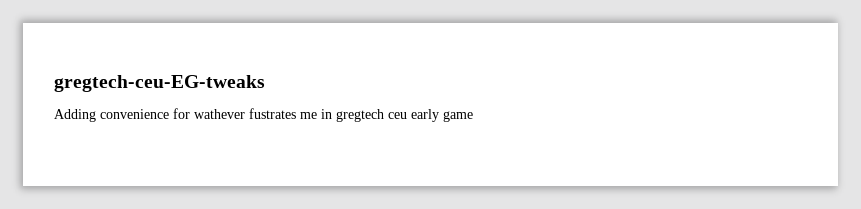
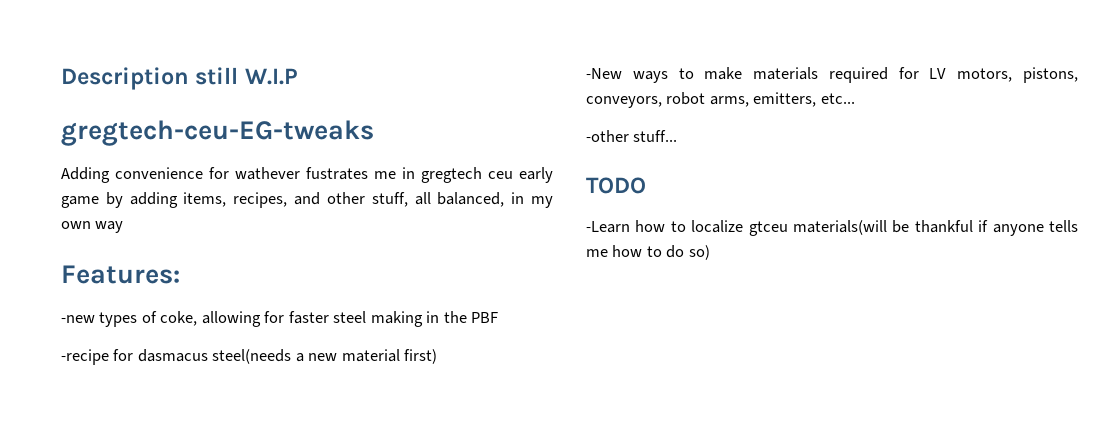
+ Description still W.I.P
- Adding convenience for wathever fustrates me in gregtech ceu early game
+ Adding convenience for wathever fustrates me in gregtech ceu early game by adding items, recipes, and other stuff, all balanced, in my own way
+ Features:
+ -new types of coke, allowing for faster steel making in the PBF
+ -recipe for dasmacus steel(needs a new material first)
+ -New ways to make materials required for LV motors, pistons, conveyors, robot arms, emitters, etc...
+ -other stuff...
+ TODO
+ -Learn how to localize gtceu materials(will be thankful if anyone tells me how to do so)

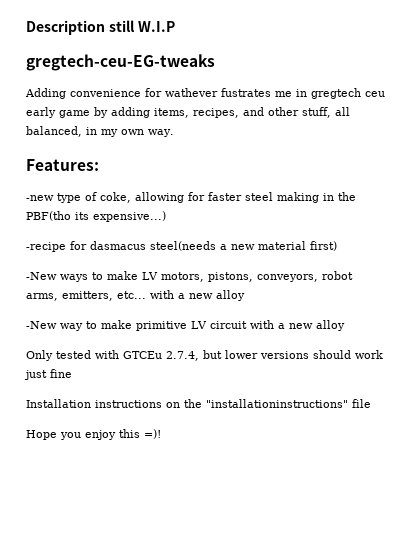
- Adding convenience for wathever fustrates me in gregtech ceu early game by adding items, recipes, and other stuff, all balanced, in my own way
+ Adding convenience for wathever fustrates me in gregtech ceu early game by adding items, recipes, and other stuff, all balanced, in my own way.
- -new types of coke, allowing for faster steel making in the PBF
+ -new type of coke, allowing for faster steel making in the PBF(tho its expensive...)
- -New ways to make materials required for LV motors, pistons, conveyors, robot arms, emitters, etc...
- -other stuff...
- TODO
- -Learn how to localize gtceu materials(will be thankful if anyone tells me how to do so)
+ -New ways to make LV motors, pistons, conveyors, robot arms, emitters, etc... with a new alloy
+ -New way to make primitive LV circuit with a new alloy
+ Only tested with GTCEu 2.7.4, but lower versions should work just fine
+ Installation instructions on the "installationinstructions" file
+ Hope you enjoy this =)!

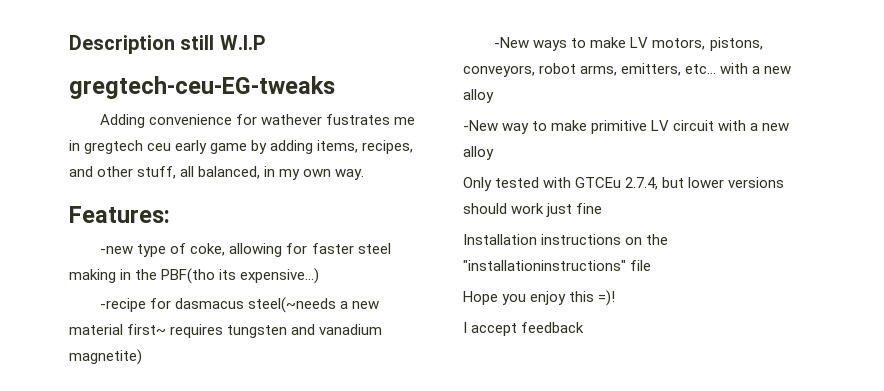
- -recipe for dasmacus steel(needs a new material first)
+ -recipe for dasmacus steel(~needs a new material first~ requires tungsten and vanadium magnetite)
+ I accept feedback

